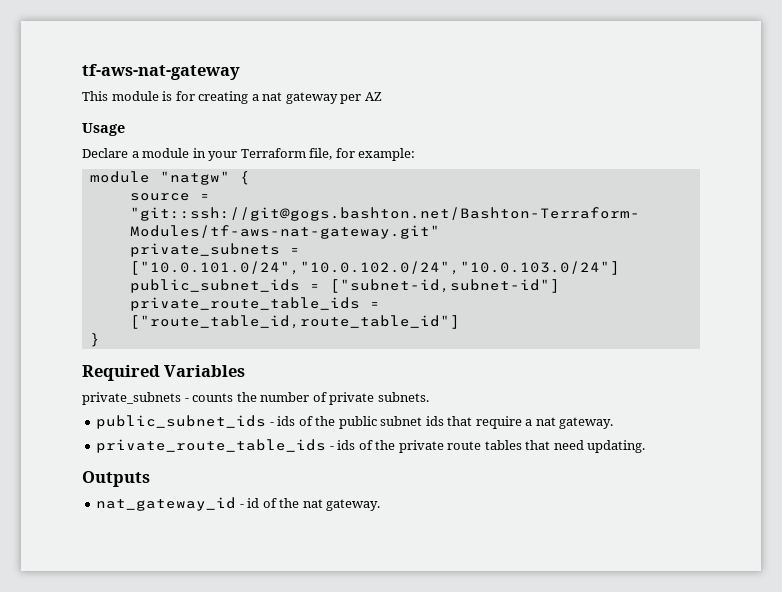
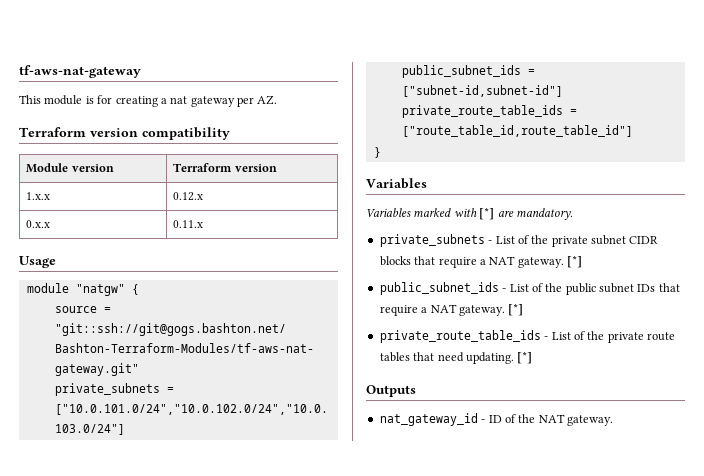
- This module is for creating a nat gateway per AZ
+ This module is for creating a nat gateway per AZ.
+ Terraform version compatibility
+ Module version | Terraform version
+ 1.x.x | 0.12.x
+ 0.x.x | 0.11.x
  Usage
- Declare a module in your Terraform file, for example:
  }
- Required Variables
+ Variables
- private_subnets - counts the number of private subnets.
+ Variables marked with [*] are mandatory.
+ private_subnets - List of the private subnet CIDR blocks that require a NAT gateway. [*]
- public_subnet_ids - ids of the public subnet ids that require a nat gateway.
+ public_subnet_ids - List of the public subnet IDs that require a NAT gateway. [*]
- private_route_table_ids - ids of the private route tables that need updating.
+ private_route_table_ids - List of the private route tables that need updating. [*]
- nat_gateway_id - id of the nat gateway.
+ nat_gateway_id - ID of the NAT gateway.

